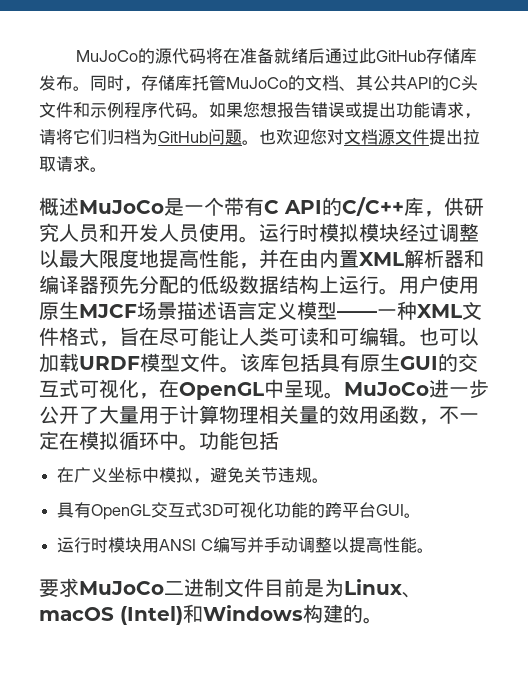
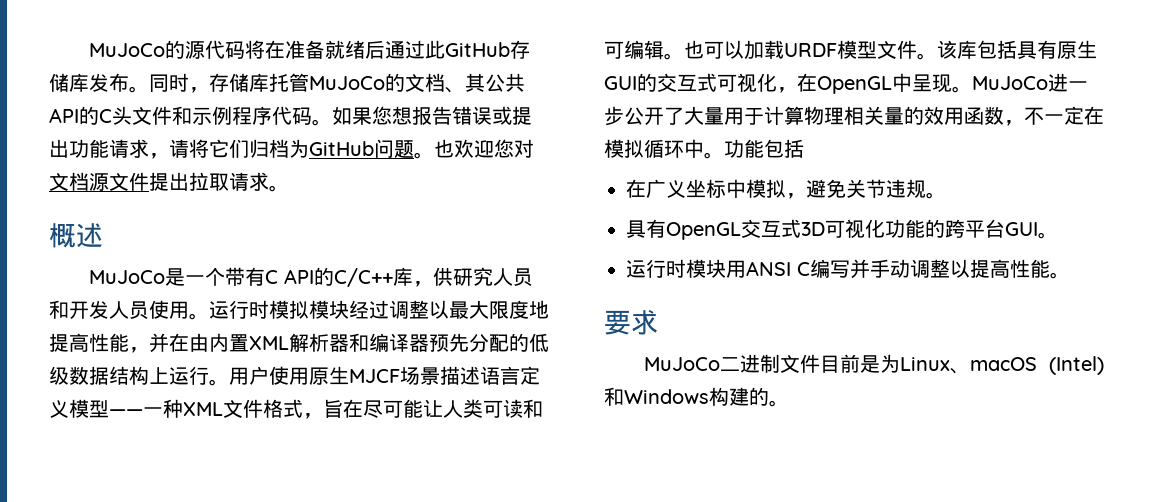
- 概述MuJoCo是一个带有C API的C/C++库，供研究人员和开发人员使用。
+ 概述
+ MuJoCo是一个带有C API的C/C++库，供研究人员和开发人员使用。
- 要求MuJoCo二进制文件目前是为Linux、macOS (Intel)和Windows构建的。
+ 要求
+ MuJoCo二进制文件目前是为Linux、macOS (Intel)和Windows构建的。

